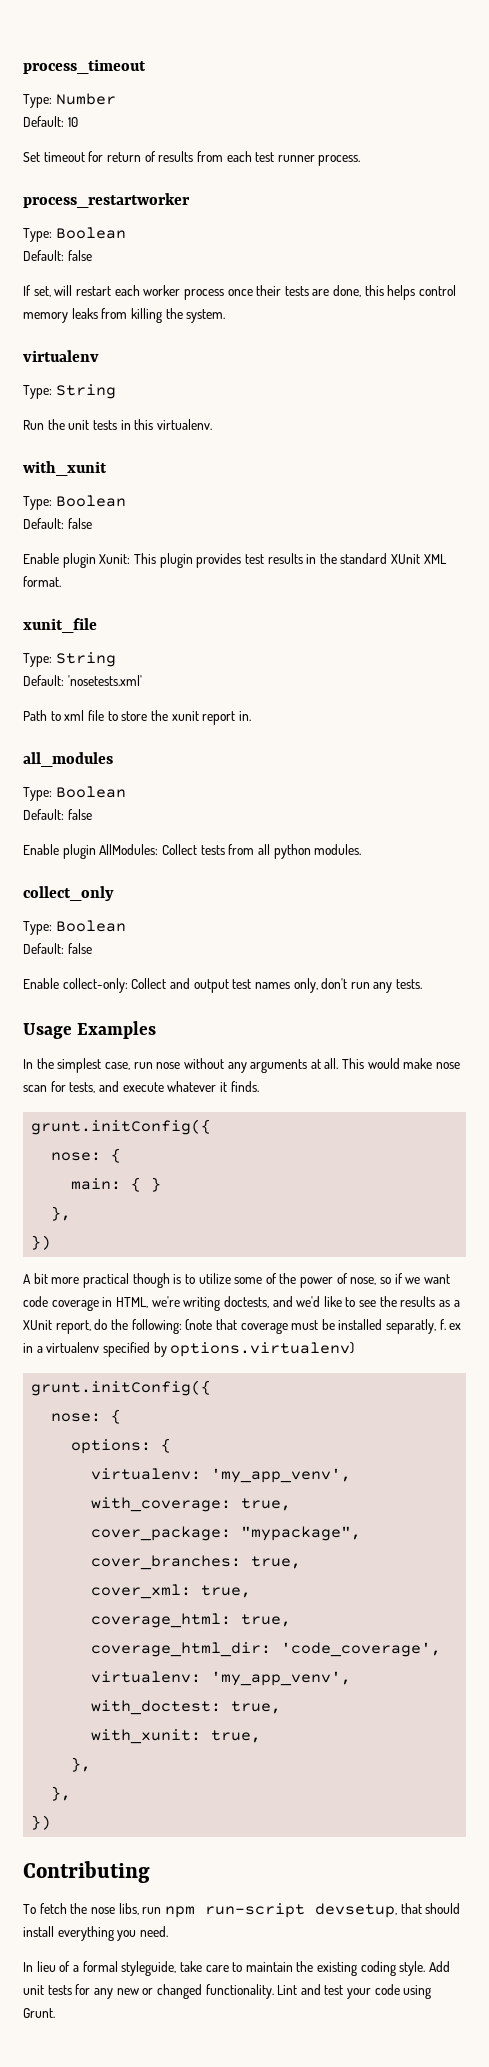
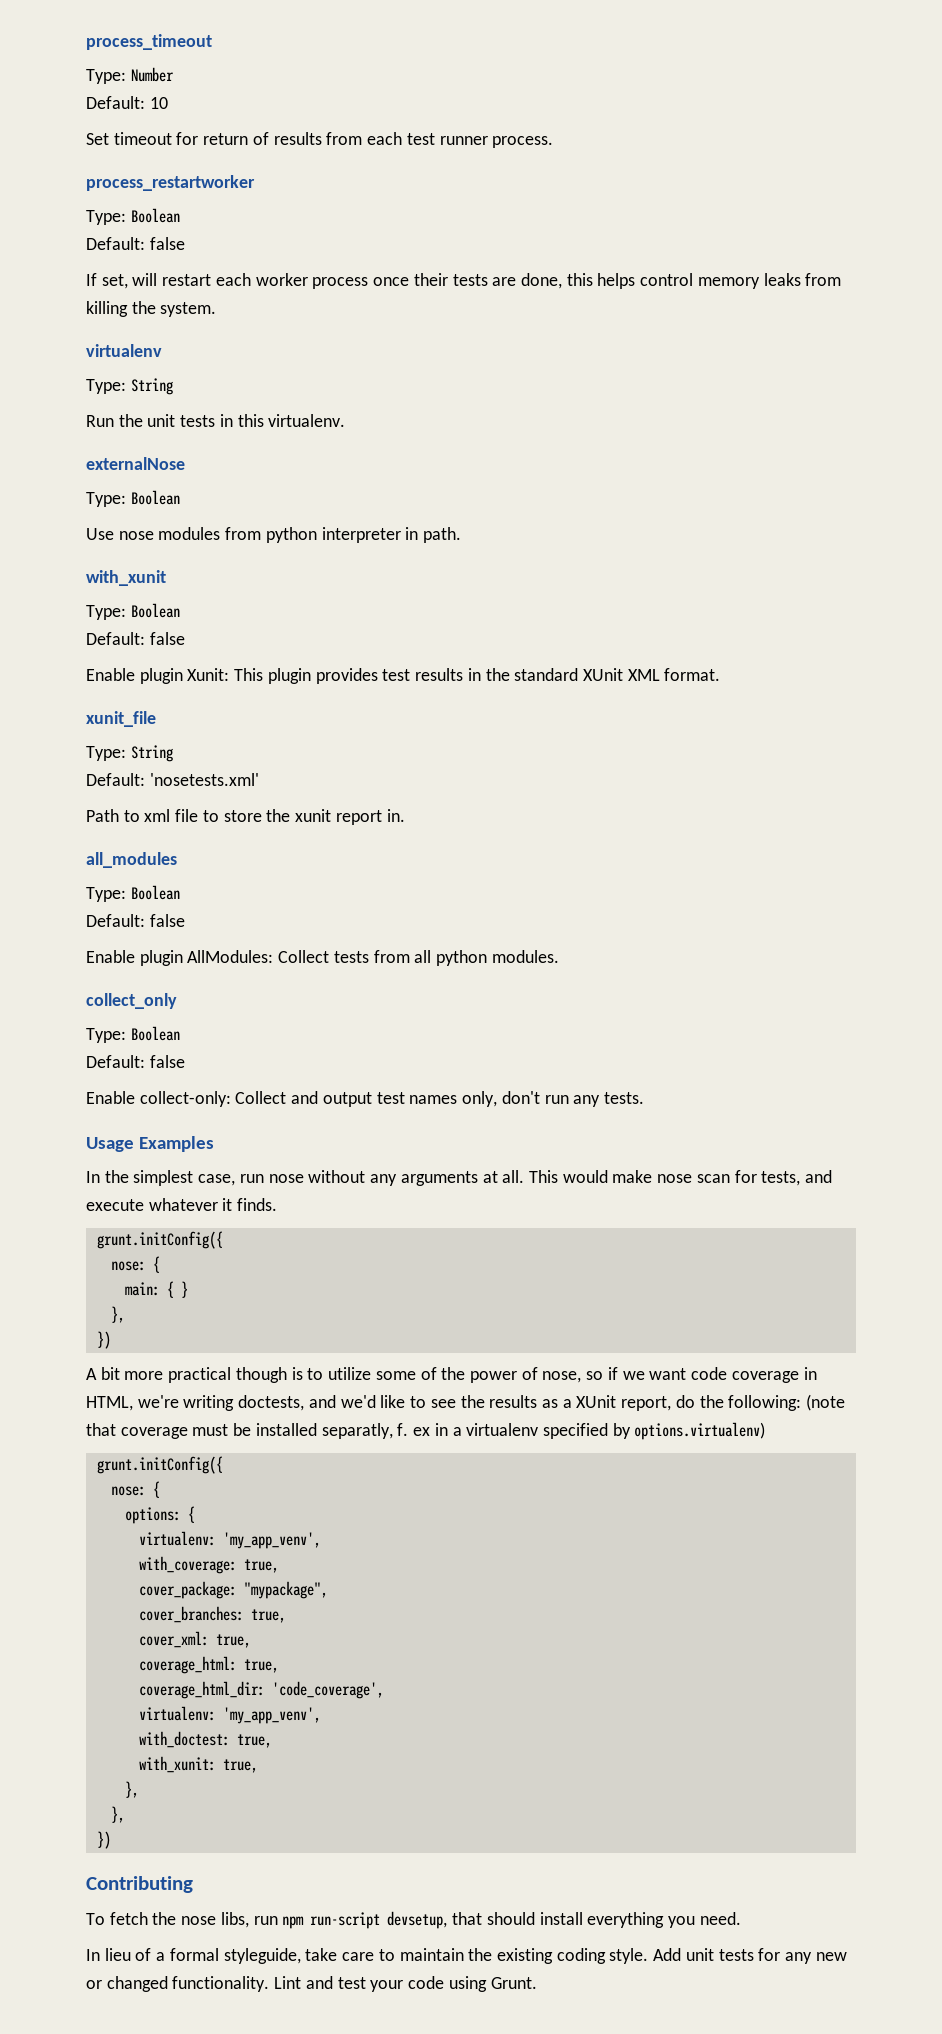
+ externalNose
+ Type: Boolean
+ Use nose modules from python interpreter in path.

